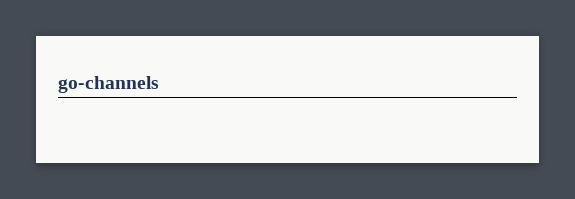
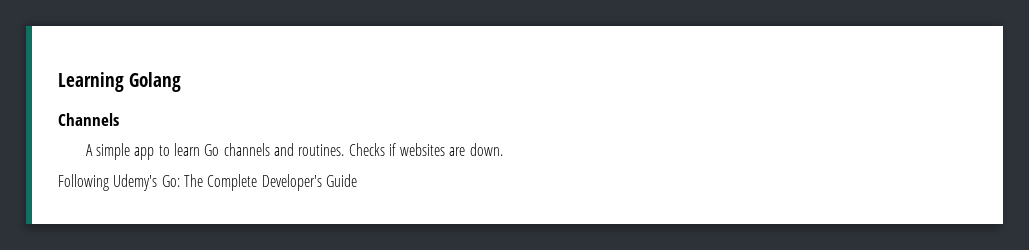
- go-channels
+ Learning Golang
+ Channels
+ A simple app to learn Go channels and routines. Checks if websites are down.
+ Following Udemy's Go: The Complete Developer's Guide

